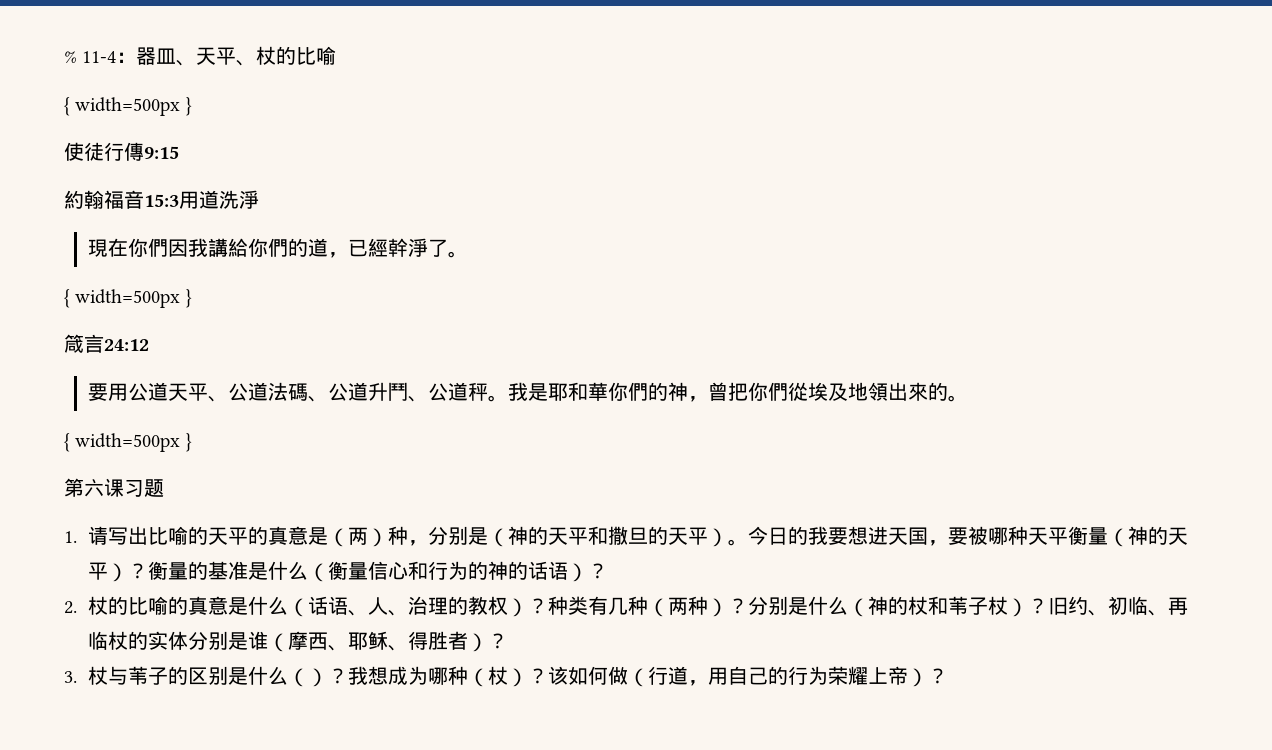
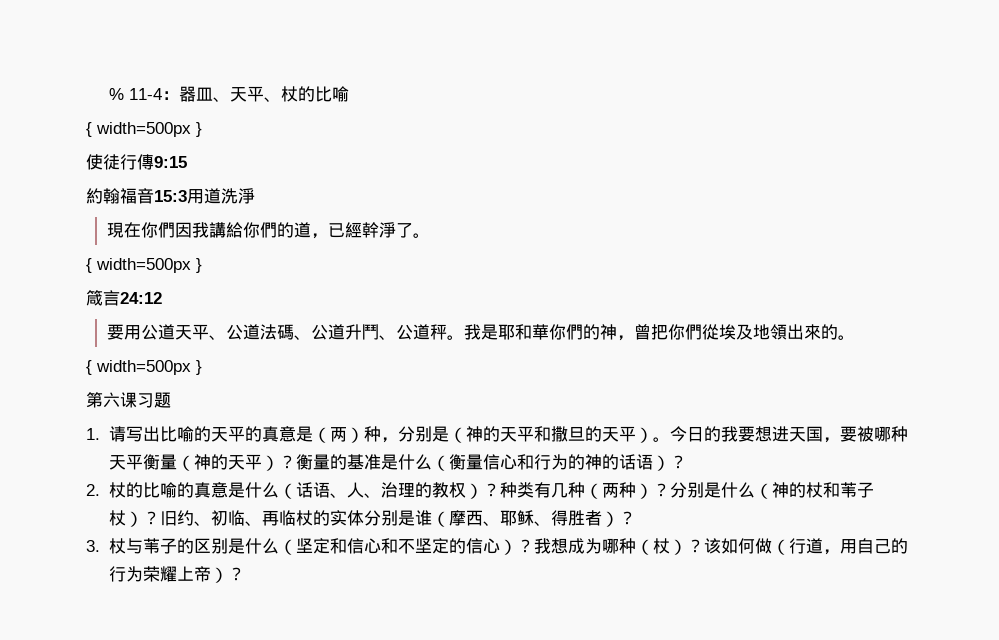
- 3.杖与苇子的区别是什么（）？
+ 3.杖与苇子的区别是什么（坚定和信心和不坚定的信心）？

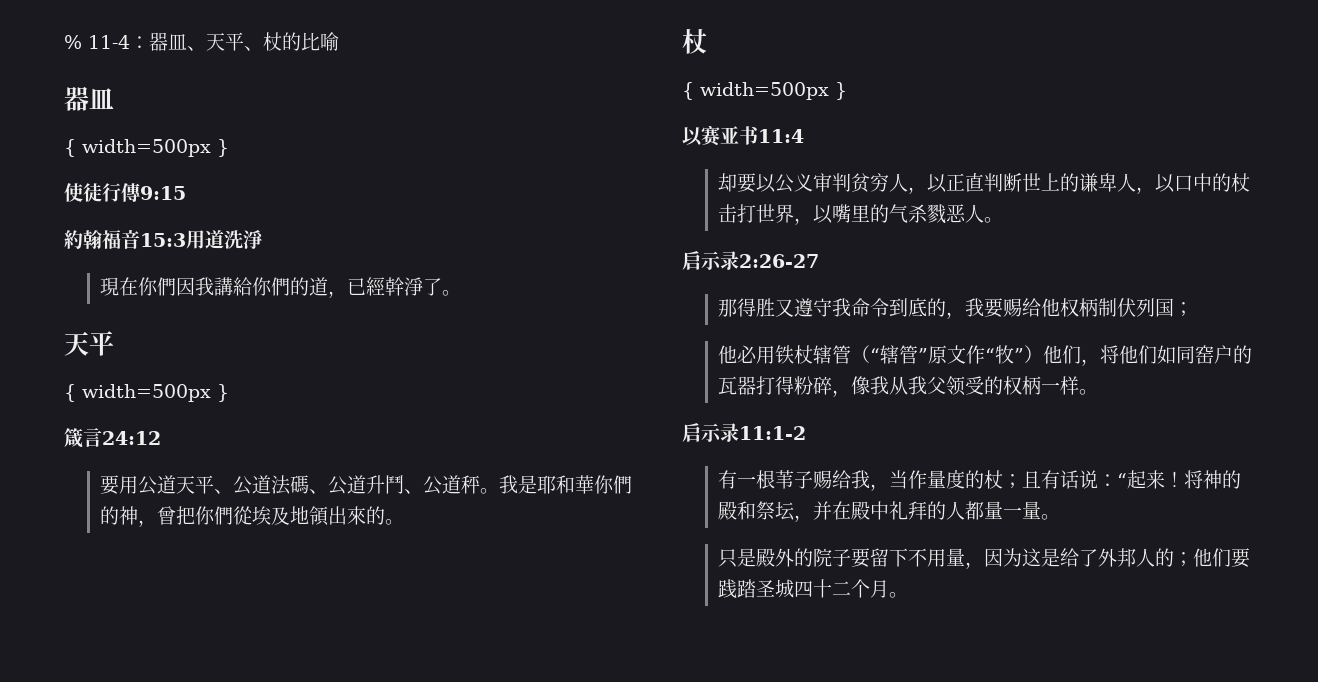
  % 11-4：器皿、天平、杖的比喻
+ 器皿
  現在你們因我講給你們的道，已經幹淨了。
+ 天平
  我是耶和華你們的神，曾把你們從埃及地領出來的。
+ 杖
  { width=500px }
- 第六课习题
- 1.请写出比喻的天平的真意是（两）种，分别是（神的天平和撒旦的天平）。今日的我要想进天国，要被哪种天平衡量（神的天平）？衡量的基准是什么（衡量信心和行为的神的话语）？
- 2.杖的比喻的真意是什么（话语、人、治理的教权）？种类有几种（两种）？分别是什么（神的杖和苇子杖）？旧约、初临、再临杖的实体分别是谁（摩西、耶稣、得胜者）？
- 3.杖与苇子的区别是什么（坚定和信心和不坚定的信心）？我想成为哪种（杖）？该如何做（行道，用自己的行为荣耀上帝）？
+ 以赛亚书11:4
+ 却要以公义审判贫穷人，以正直判断世上的谦卑人，以口中的杖击打世界，以嘴里的气杀戮恶人。
+ 启示录2:26-27
+ 那得胜又遵守我命令到底的，我要赐给他权柄制伏列国；
+ 他必用铁杖辖管（“辖管”原文作“牧”）他们，将他们如同窑户的瓦器打得粉碎，像我从我父领受的权柄一样。
+ 启示录11:1-2
+ 有一根苇子赐给我，当作量度的杖；且有话说：“起来！将神的殿和祭坛，并在殿中礼拜的人都量一量。
+ 只是殿外的院子要留下不用量，因为这是给了外邦人的；他们要践踏圣城四十二个月。

